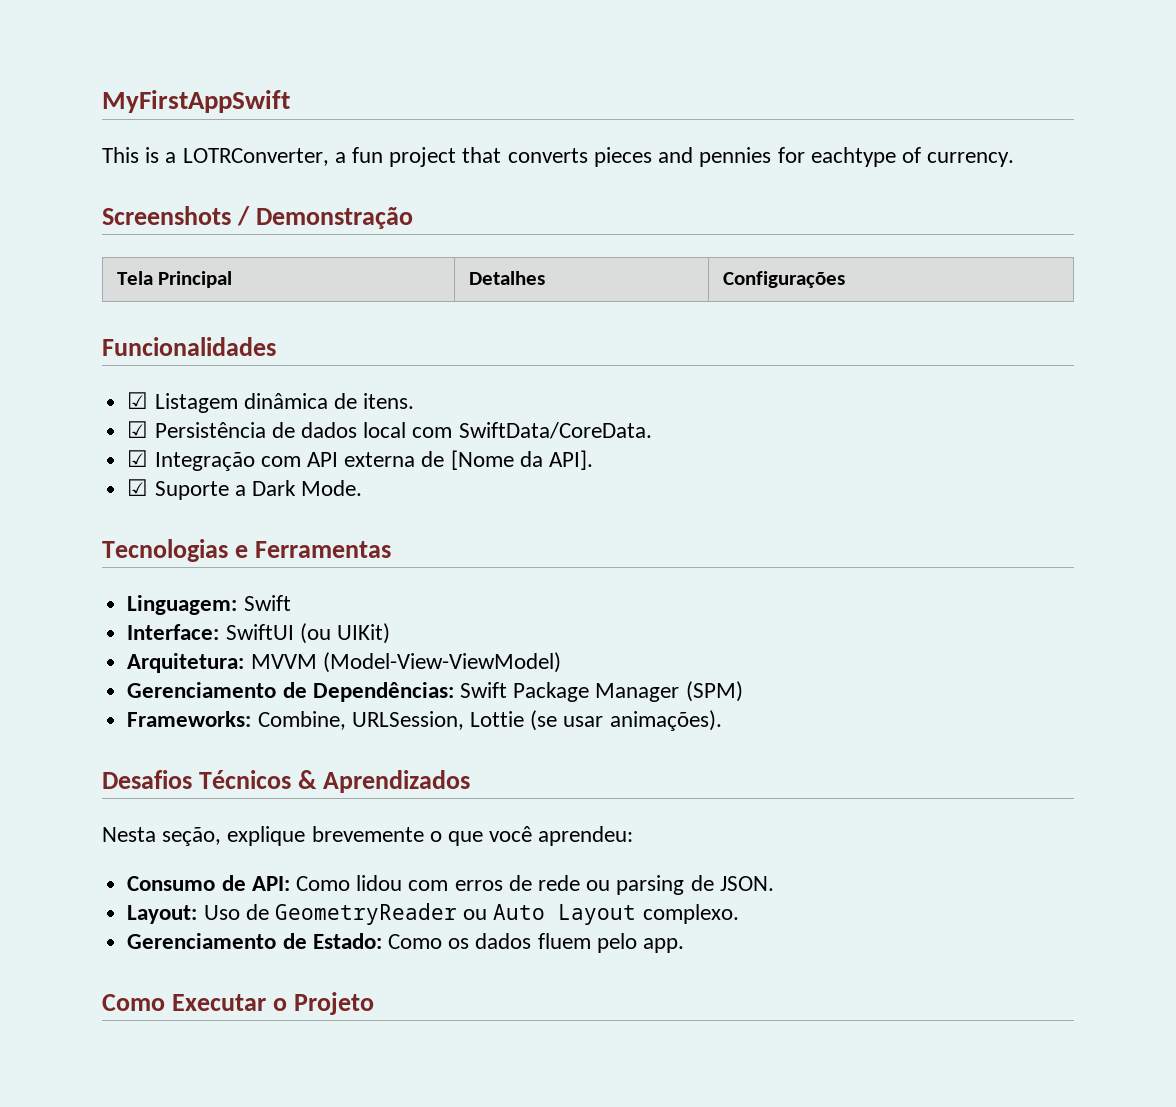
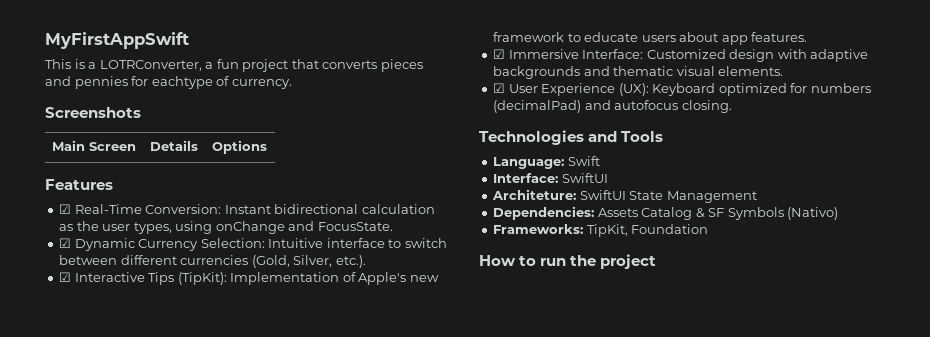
- Screenshots / Demonstração
- Tela Principal | Detalhes | Configurações
- Funcionalidades
- ☑ Listagem dinâmica de itens.
- ☑ Persistência de dados local com SwiftData/CoreData.
- ☑ Integração com API externa de [Nome da API].
- ☑ Suporte a Dark Mode.
- Tecnologias e Ferramentas
- Linguagem: Swift
- Interface: SwiftUI (ou UIKit)
- Arquitetura: MVVM (Model-View-ViewModel)
- Gerenciamento de Dependências: Swift Package Manager (SPM)
- Frameworks: Combine, URLSession, Lottie (se usar animações).
- Desafios Técnicos & Aprendizados
- Nesta seção, explique brevemente o que você aprendeu:
- Consumo de API: Como lidou com erros de rede ou parsing de JSON.
- Layout: Uso de GeometryReader ou Auto Layout complexo.
- Gerenciamento de Estado: Como os dados fluem pelo app.
- Como Executar o Projeto
+ Screenshots
+ Main Screen | Details | Options
+ Features
+ ☑ Real-Time Conversion: Instant bidirectional calculation as the user types, using onChange and FocusState.
+ ☑ Dynamic Currency Selection: Intuitive interface to switch between different currencies (Gold, Silver, etc.).
+ ☑ Interactive Tips (TipKit): Implementation of Apple's new framework to educate users about app features.
+ ☑ Immersive Interface: Customized design with adaptive backgrounds and thematic visual elements.
+ ☑ User Experience (UX): Keyboard optimized for numbers (decimalPad) and autofocus closing.
+ Technologies and Tools
+ Language: Swift
+ Interface: SwiftUI
+ Architeture: SwiftUI State Management
+ Dependencies: Assets Catalog & SF Symbols (Nativo)
+ Frameworks: TipKit, Foundation
+ How to run the project

